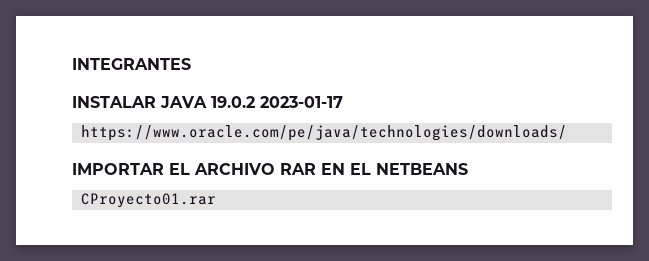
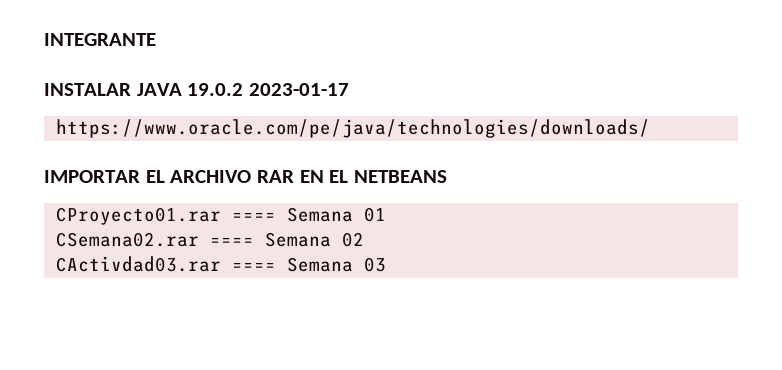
- INTEGRANTES
+ INTEGRANTE
- CProyecto01.rar
+ CProyecto01.rar ==== Semana 01
+ CSemana02.rar ==== Semana 02
+ CActivdad03.rar ==== Semana 03

